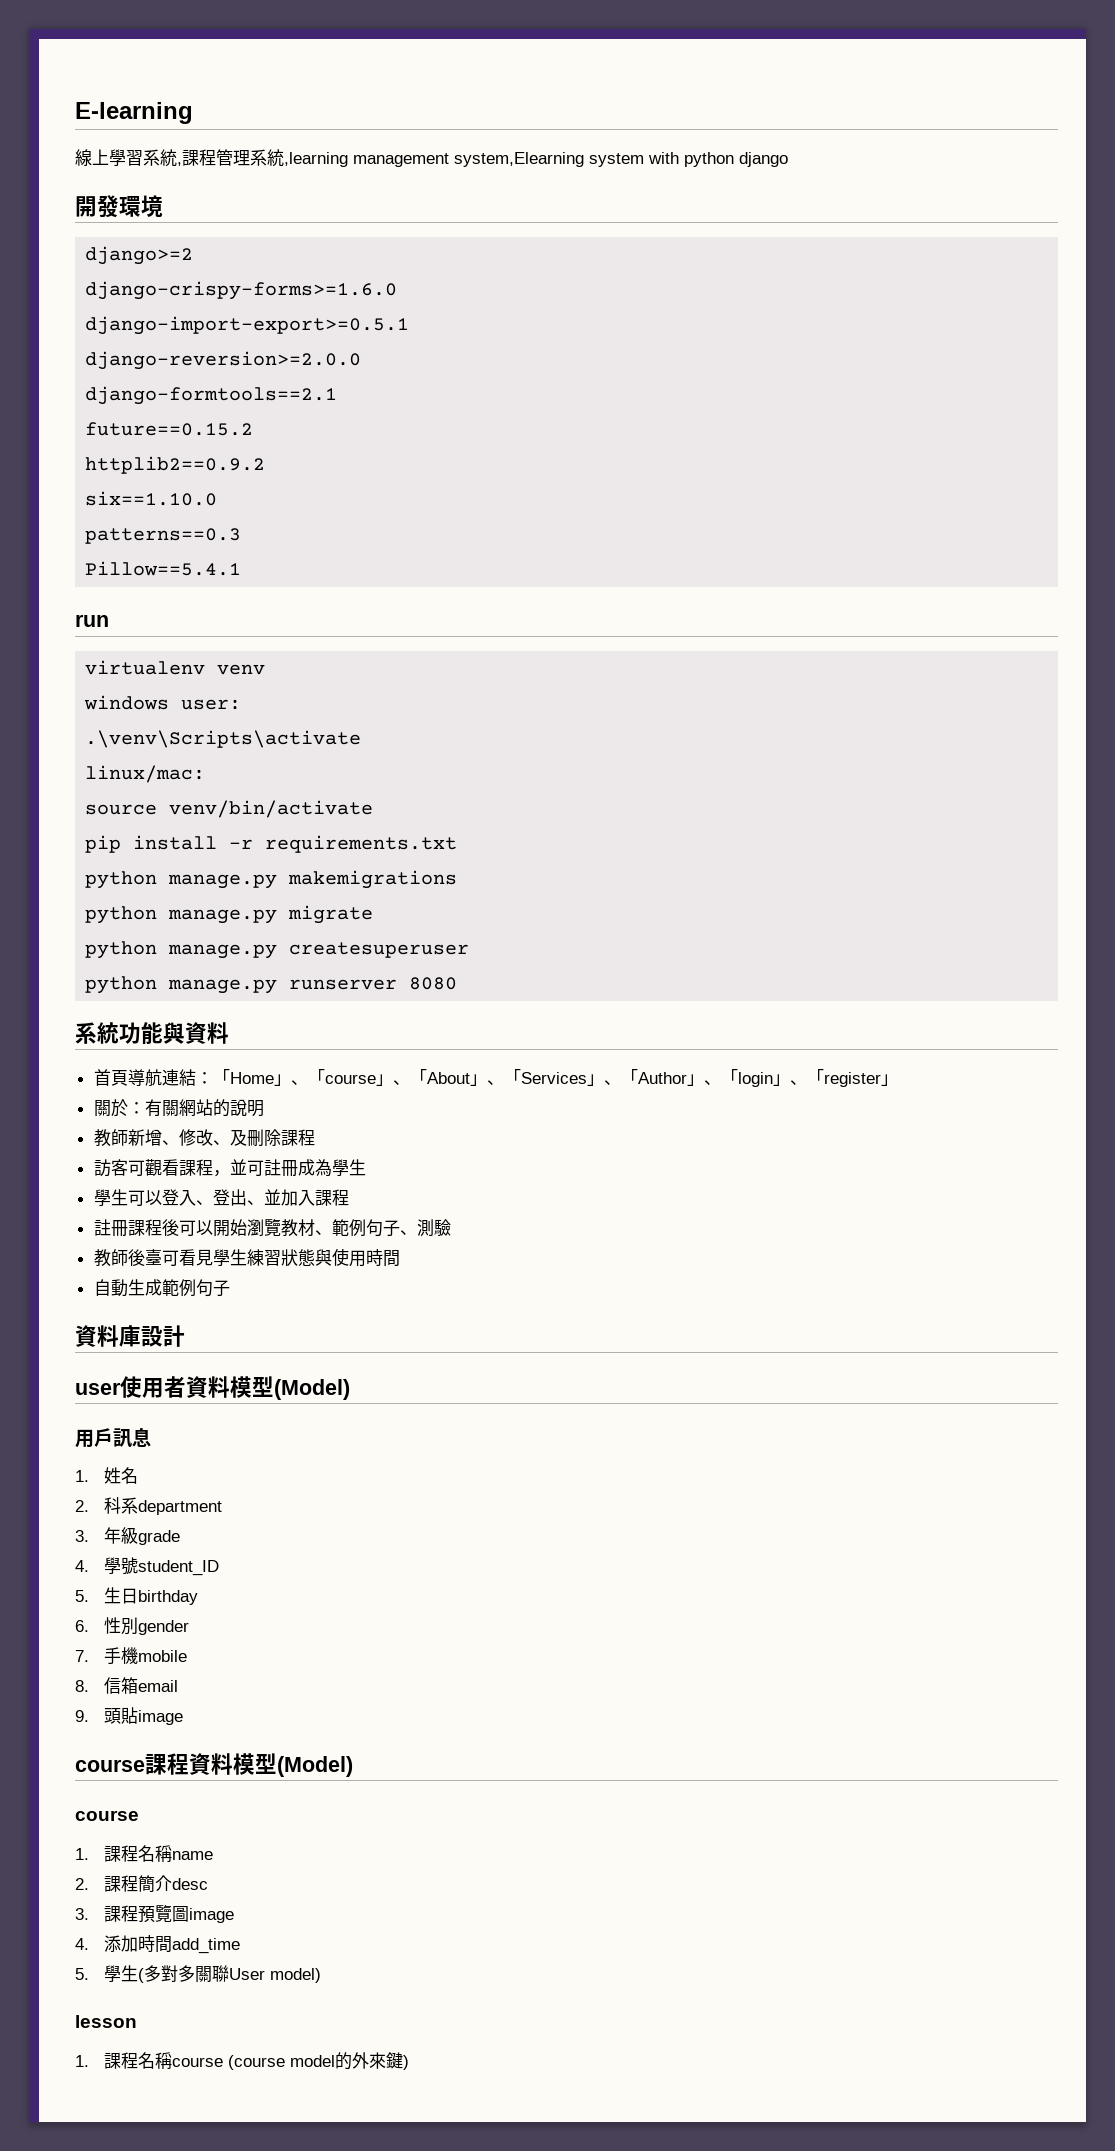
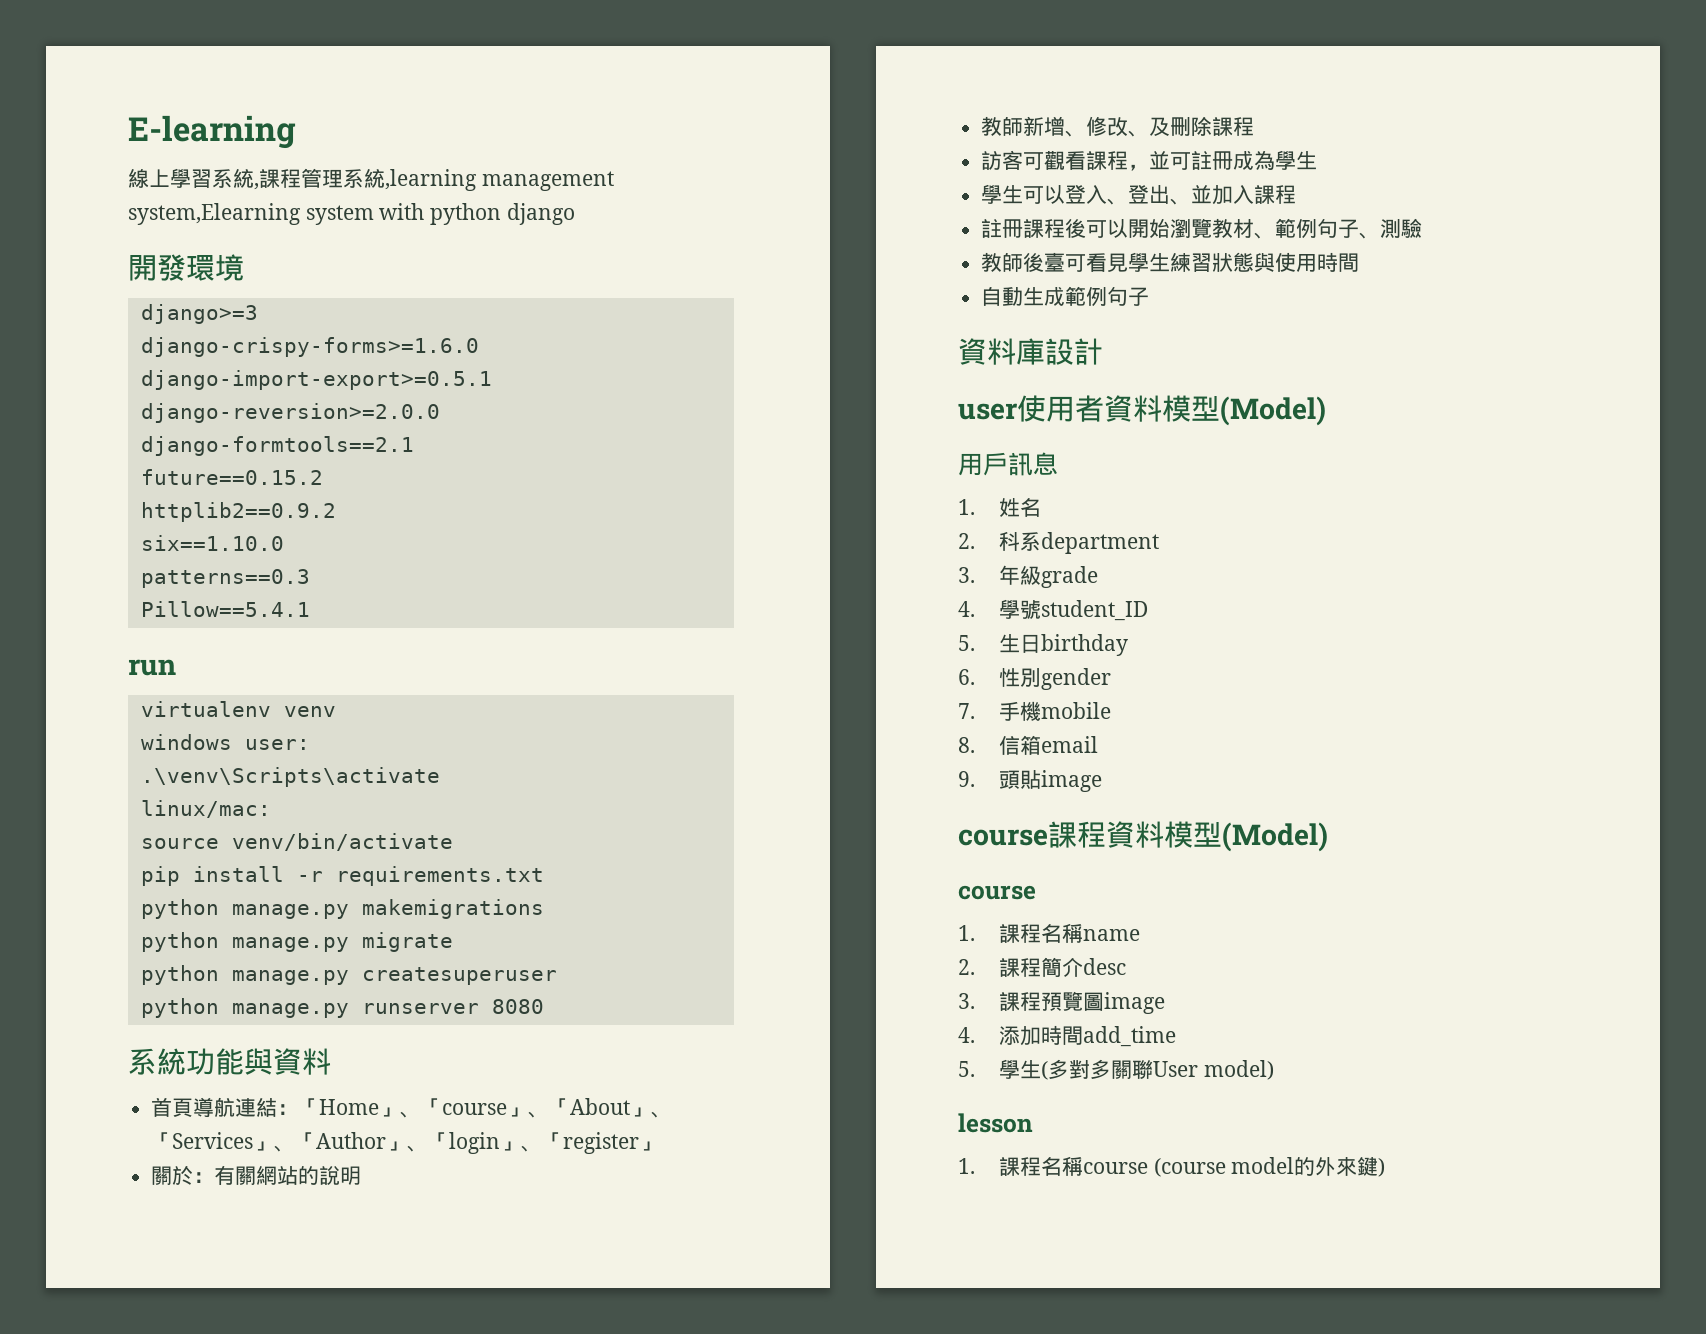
- django>=2
+ django>=3

